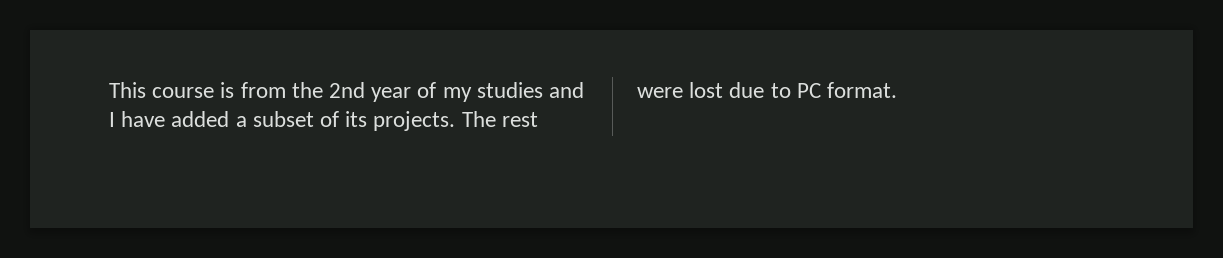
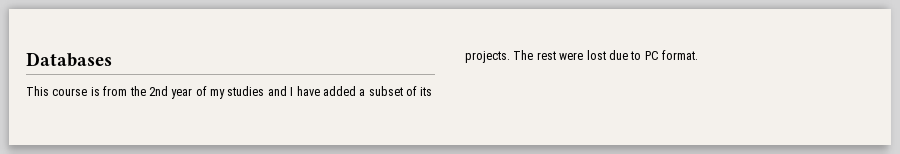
+ Databases

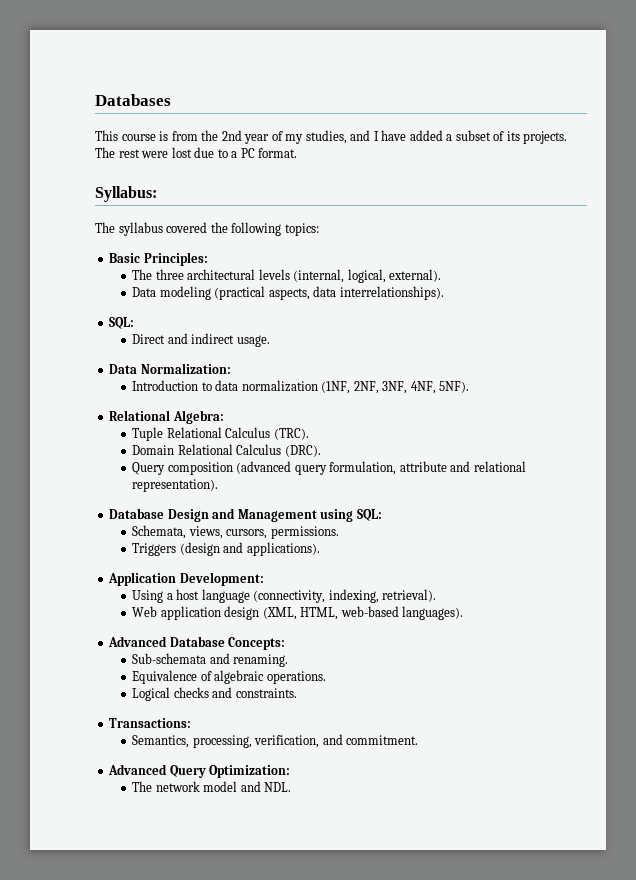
- This course is from the 2nd year of my studies and I have added a subset of its projects.
+ This course is from the 2nd year of my studies, and I have added a subset of its projects.
- The rest were lost due to PC format.
+ The rest were lost due to a PC format.
+ Syllabus:
+ The syllabus covered the following topics:
+ Basic Principles:
+ The three architectural levels (internal, logical, external).
+ Data modeling (practical aspects, data interrelationships).
+ SQL:
+ Direct and indirect usage.
+ Data Normalization:
+ Introduction to data normalization (1NF, 2NF, 3NF, 4NF, 5NF).
+ Relational Algebra:
+ Tuple Relational Calculus (TRC).
+ Domain Relational Calculus (DRC).
+ Query composition (advanced query formulation, attribute and relational representation).
+ Database Design and Management using SQL:
+ Schemata, views, cursors, permissions.
+ Triggers (design and applications).
+ Application Development:
+ Using a host language (connectivity, indexing, retrieval).
+ Web application design (XML, HTML, web-based languages).
+ Advanced Database Concepts:
+ Sub-schemata and renaming.
+ Equivalence of algebraic operations.
+ Logical checks and constraints.
+ Transactions:
+ Semantics, processing, verification, and commitment.
+ Advanced Query Optimization:
+ The network model and NDL.

